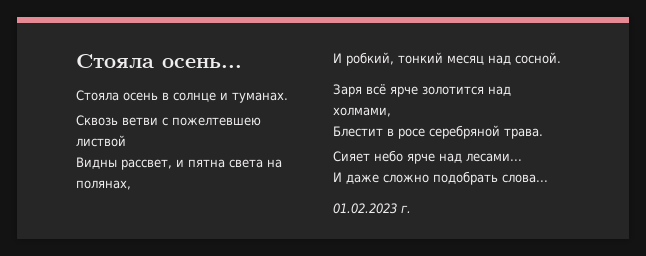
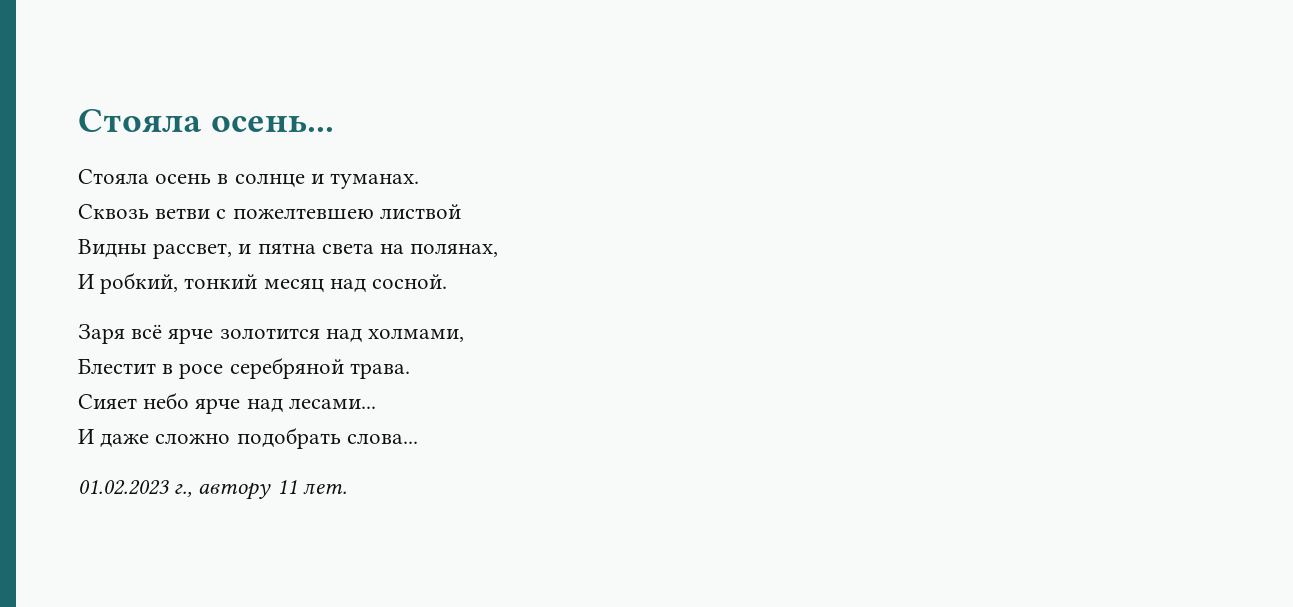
- 01.02.2023 г.
+ 01.02.2023 г., автору 11 лет.

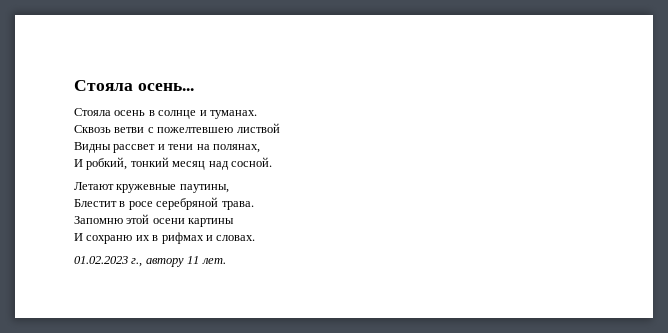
- Видны рассвет, и пятна света на полянах,
+ Видны рассвет и тени на полянах,
- Заря всё ярче золотится над холмами,
+ Летают кружевные паутины,
- Сияет небо ярче над лесами...
- И даже сложно подобрать слова...
+ Запомню этой осени картины
+ И сохраню их в рифмах и словах.

